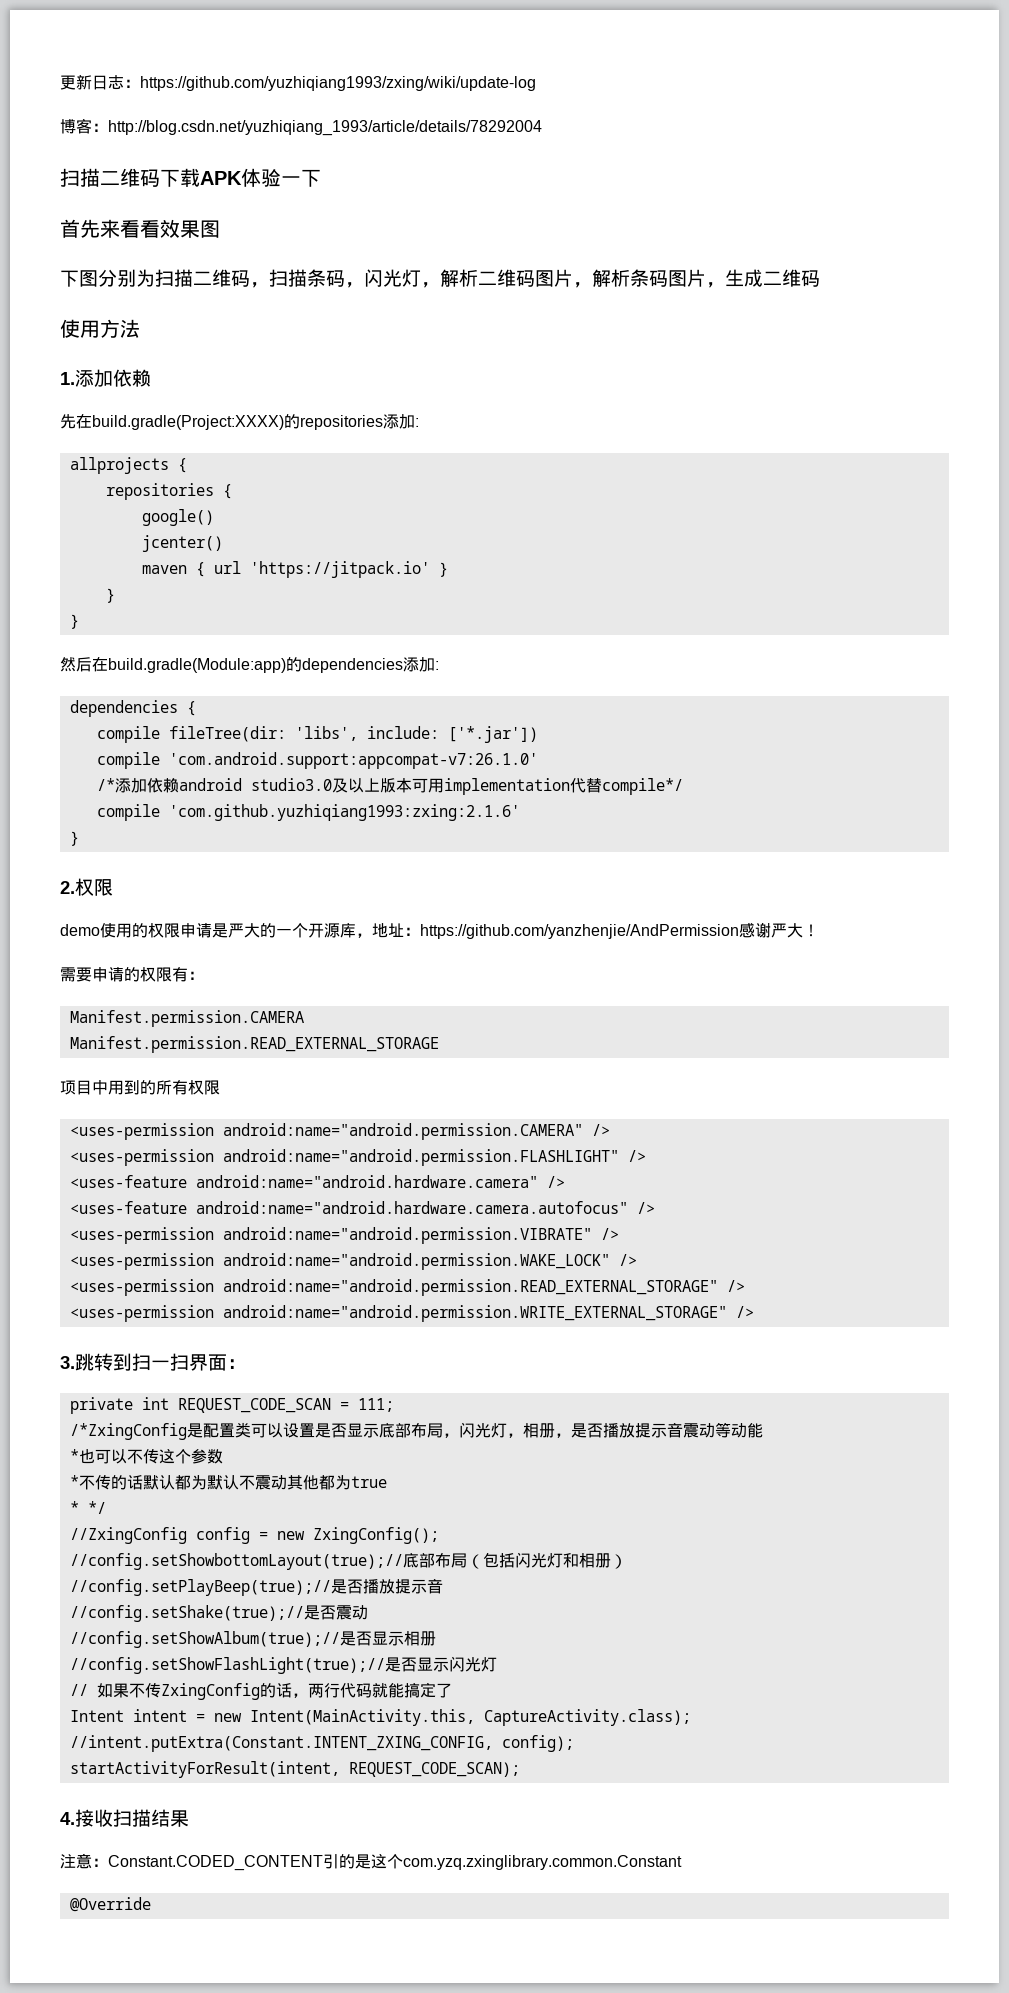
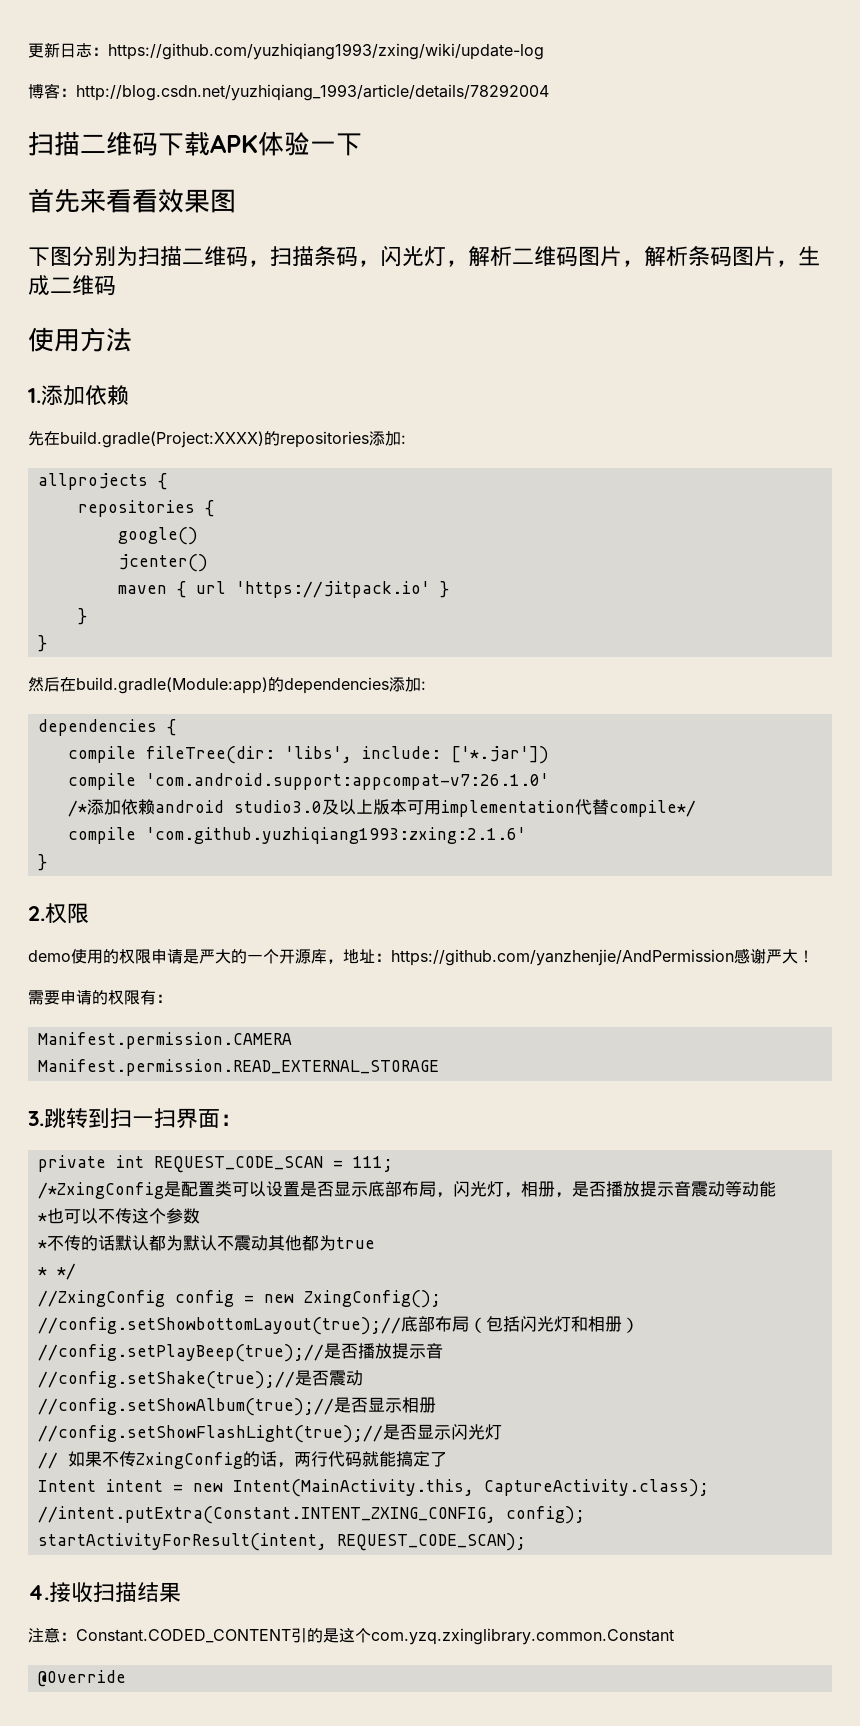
- 项目中用到的所有权限
- <uses-permission android:name="android.permission.CAMERA" />
- <uses-permission android:name="android.permission.FLASHLIGHT" />
- <uses-feature android:name="android.hardware.camera" />
- <uses-feature android:name="android.hardware.camera.autofocus" />
- <uses-permission android:name="android.permission.VIBRATE" />
- <uses-permission android:name="android.permission.WAKE_LOCK" />
- <uses-permission android:name="android.permission.READ_EXTERNAL_STORAGE" />
- <uses-permission android:name="android.permission.WRITE_EXTERNAL_STORAGE" />

